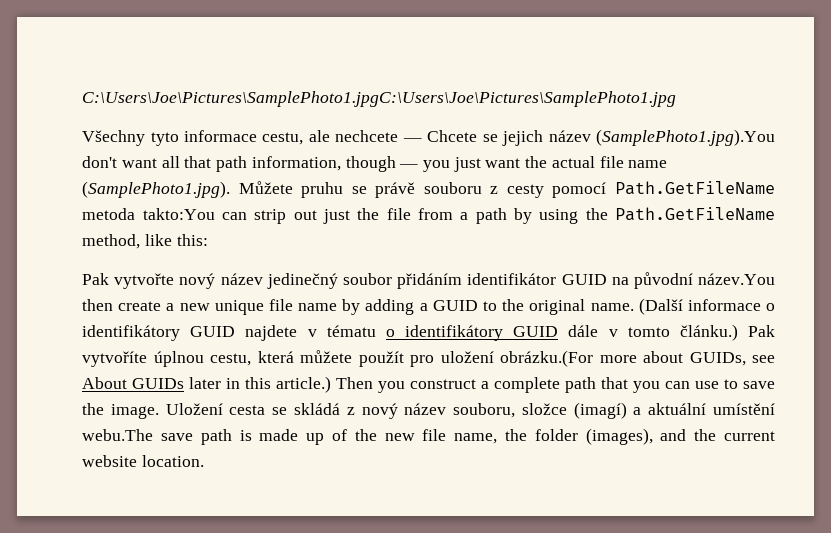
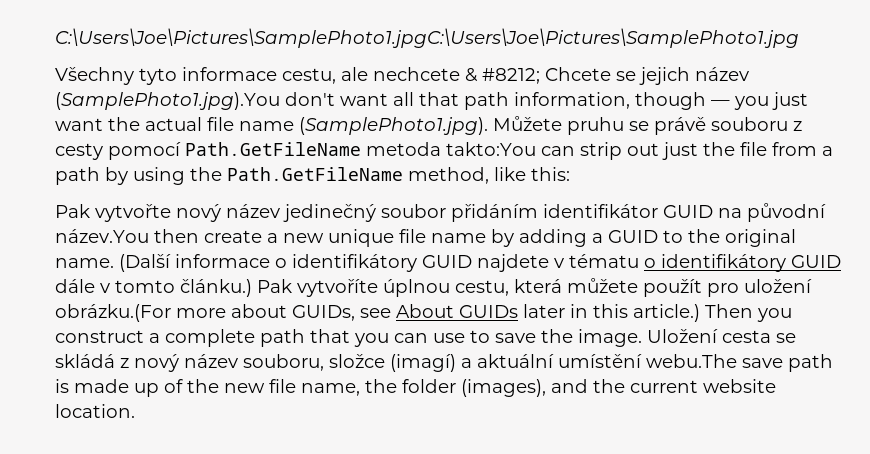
- Všechny tyto informace cestu, ale nechcete — Chcete se jejich název (SamplePhoto1.jpg).You don't want all that path information, though — you just want the actual file name (SamplePhoto1.jpg). Můžete pruhu se právě souboru z cesty pomocí Path.GetFileName metoda takto:You can strip out just the file from a path by using the Path.GetFileName method, like this:
+ Všechny tyto informace cestu, ale nechcete & #8212; Chcete se jejich název (SamplePhoto1.jpg).You don't want all that path information, though — you just want the actual file name (SamplePhoto1.jpg). Můžete pruhu se právě souboru z cesty pomocí Path.GetFileName metoda takto:You can strip out just the file from a path by using the Path.GetFileName method, like this:

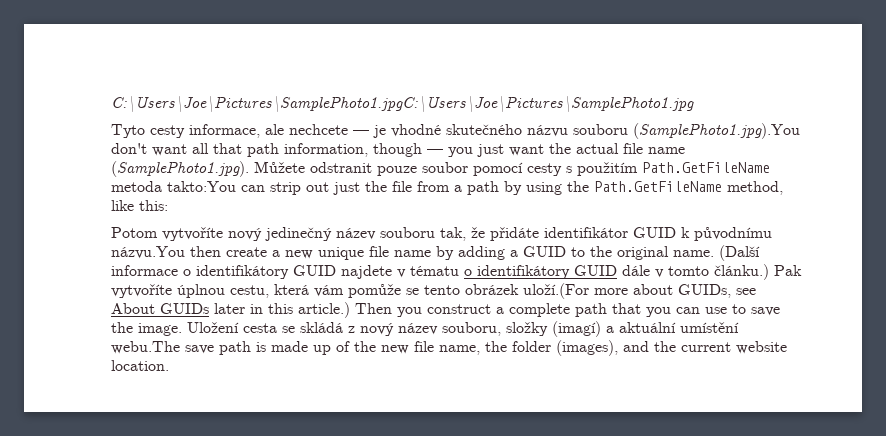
- Všechny tyto informace cestu, ale nechcete & #8212; Chcete se jejich název (SamplePhoto1.jpg).You don't want all that path information, though — you just want the actual file name (SamplePhoto1.jpg). Můžete pruhu se právě souboru z cesty pomocí Path.GetFileName metoda takto:You can strip out just the file from a path by using the Path.GetFileName method, like this:
+ Tyto cesty informace, ale nechcete — je vhodné skutečného názvu souboru (SamplePhoto1.jpg).You don't want all that path information, though — you just want the actual file name (SamplePhoto1.jpg). Můžete odstranit pouze soubor pomocí cesty s použitím Path.GetFileName metoda takto:You can strip out just the file from a path by using the Path.GetFileName method, like this:
- Pak vytvořte nový název jedinečný soubor přidáním identifikátor GUID na původní název.You then create a new unique file name by adding a GUID to the original name.
+ Potom vytvoříte nový jedinečný název souboru tak, že přidáte identifikátor GUID k původnímu názvu.You then create a new unique file name by adding a GUID to the original name.
- Pak vytvoříte úplnou cestu, která můžete použít pro uložení obrázku.(For more about GUIDs, see About GUIDs later in this article.)
+ Pak vytvoříte úplnou cestu, která vám pomůže se tento obrázek uloží.(For more about GUIDs, see About GUIDs later in this article.)
- Uložení cesta se skládá z nový název souboru, složce (imagí) a aktuální umístění webu.The save path is made up of the new file name, the folder (images), and the current website location.
+ Uložení cesta se skládá z nový název souboru, složky (imagí) a aktuální umístění webu.The save path is made up of the new file name, the folder (images), and the current website location.

